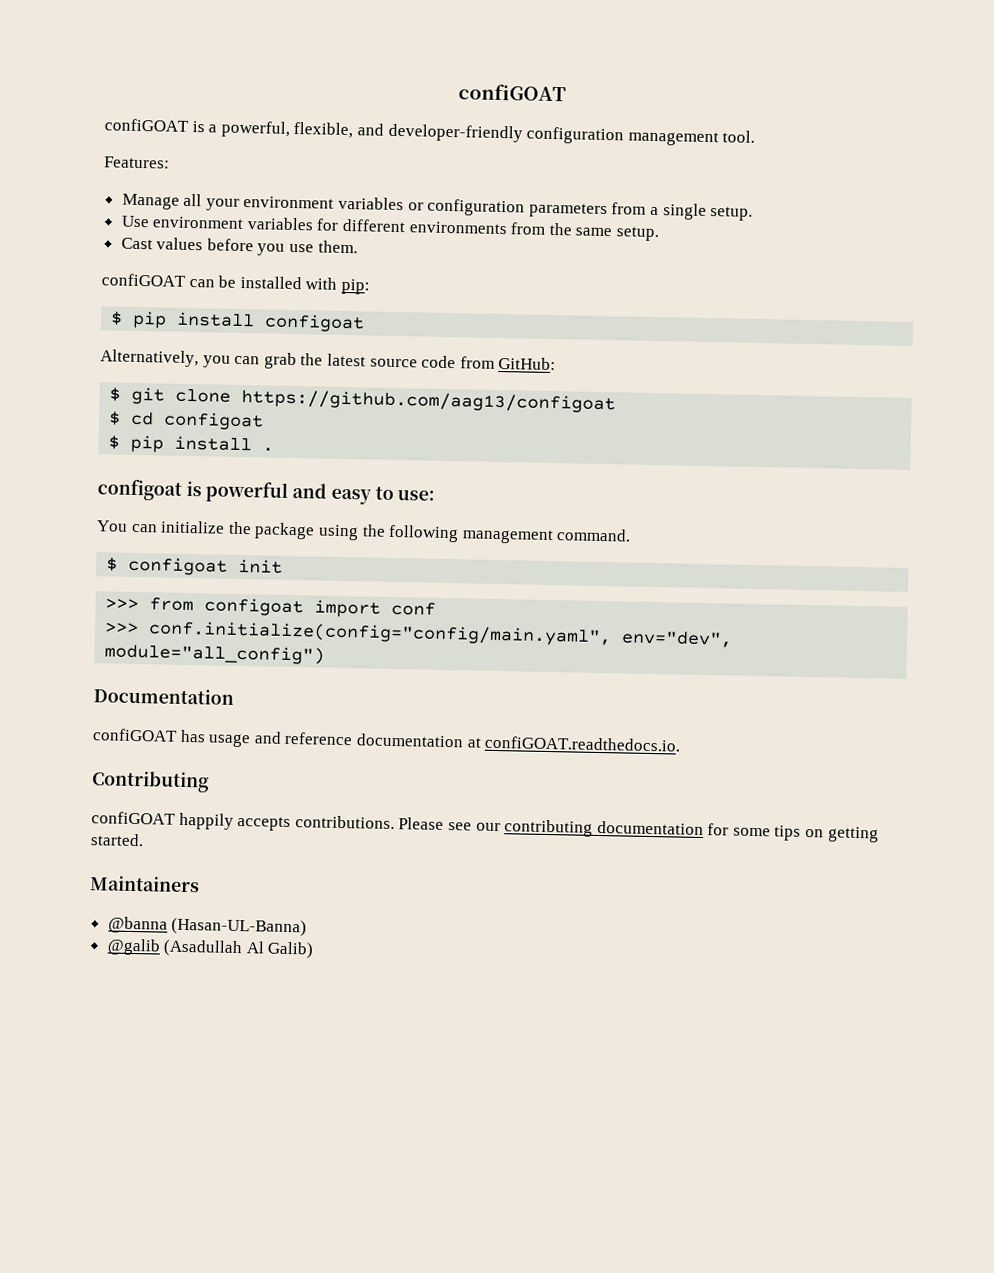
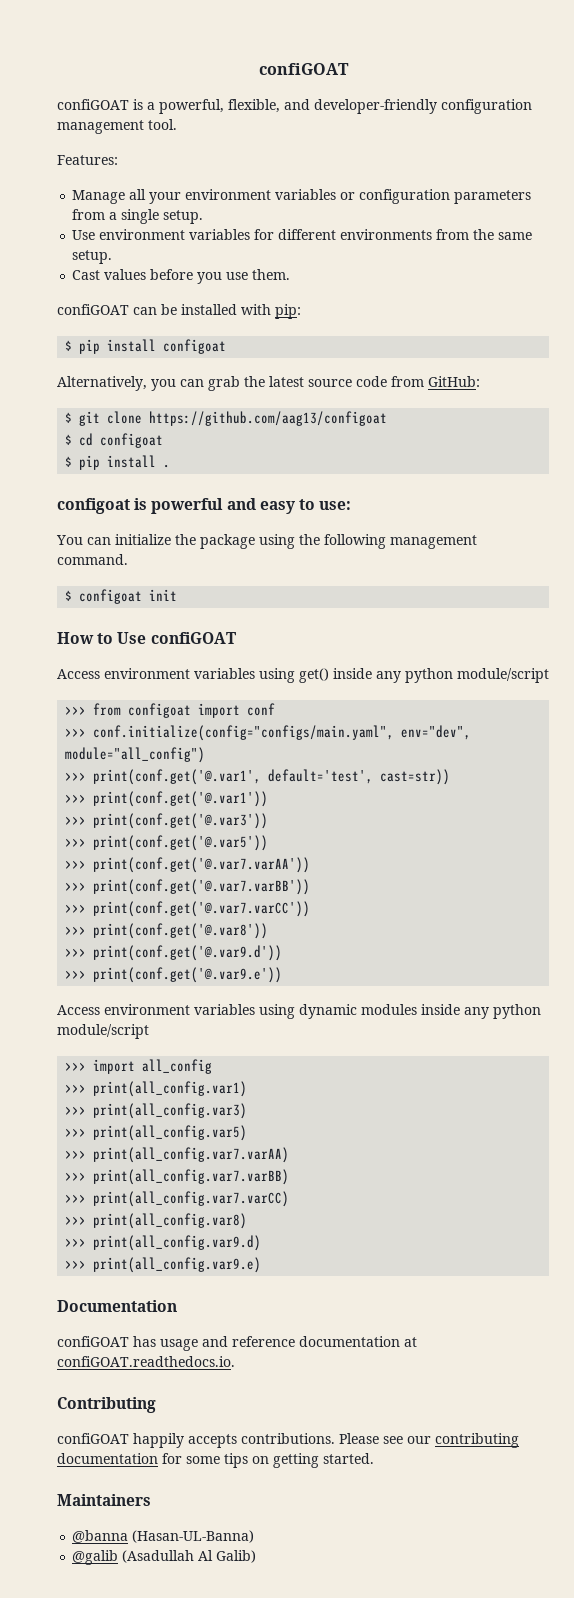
+ How to Use confiGOAT
+ Access environment variables using get() inside any python module/script
- >>> conf.initialize(config="config/main.yaml", env="dev", module="all_config")
+ >>> conf.initialize(config="configs/main.yaml", env="dev", module="all_config")
+ >>> print(conf.get('@.var1', default='test', cast=str))
+ >>> print(conf.get('@.var1'))
+ >>> print(conf.get('@.var3'))
+ >>> print(conf.get('@.var5'))
+ >>> print(conf.get('@.var7.varAA'))
+ >>> print(conf.get('@.var7.varBB'))
+ >>> print(conf.get('@.var7.varCC'))
+ >>> print(conf.get('@.var8'))
+ >>> print(conf.get('@.var9.d'))
+ >>> print(conf.get('@.var9.e'))
+ Access environment variables using dynamic modules inside any python module/script
+ >>> import all_config
+ >>> print(all_config.var1)
+ >>> print(all_config.var3)
+ >>> print(all_config.var5)
+ >>> print(all_config.var7.varAA)
+ >>> print(all_config.var7.varBB)
+ >>> print(all_config.var7.varCC)
+ >>> print(all_config.var8)
+ >>> print(all_config.var9.d)
+ >>> print(all_config.var9.e)

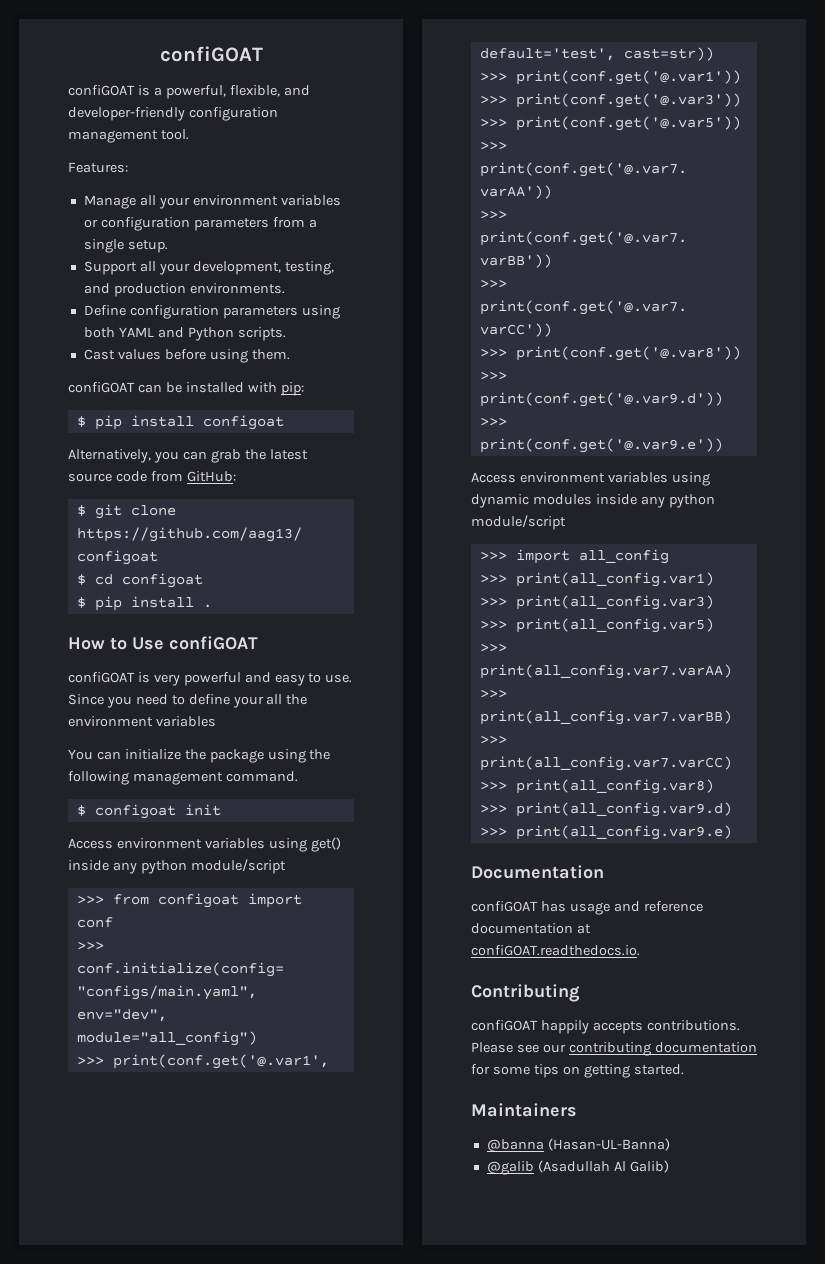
- Use environment variables for different environments from the same setup.
+ Support all your development, testing, and production environments.
+ Define configuration parameters using both YAML and Python scripts.
- Cast values before you use them.
+ Cast values before using them.
- configoat is powerful and easy to use:
+ How to Use confiGOAT
+ confiGOAT is very powerful and easy to use. Since you need to define your all the environment variables
- How to Use confiGOAT

